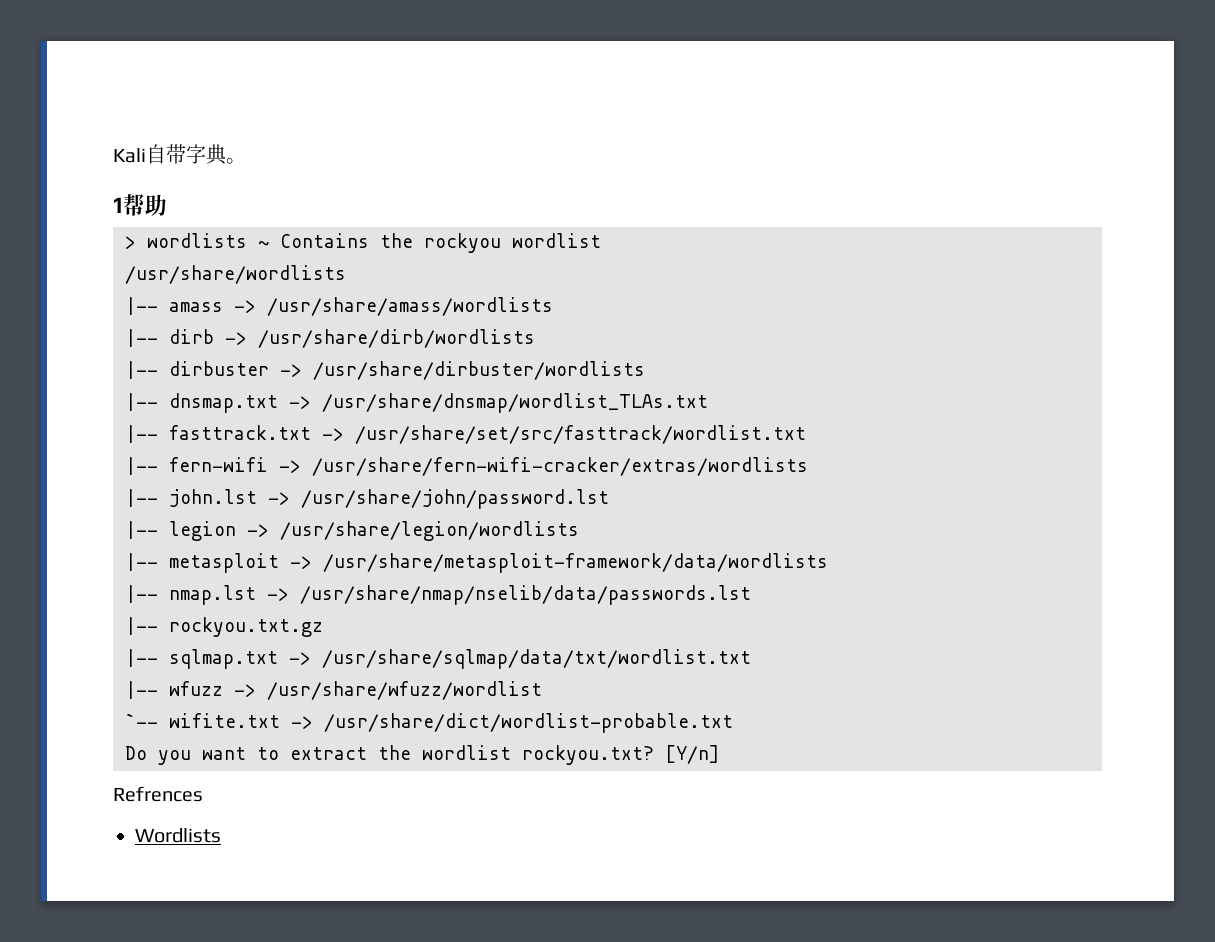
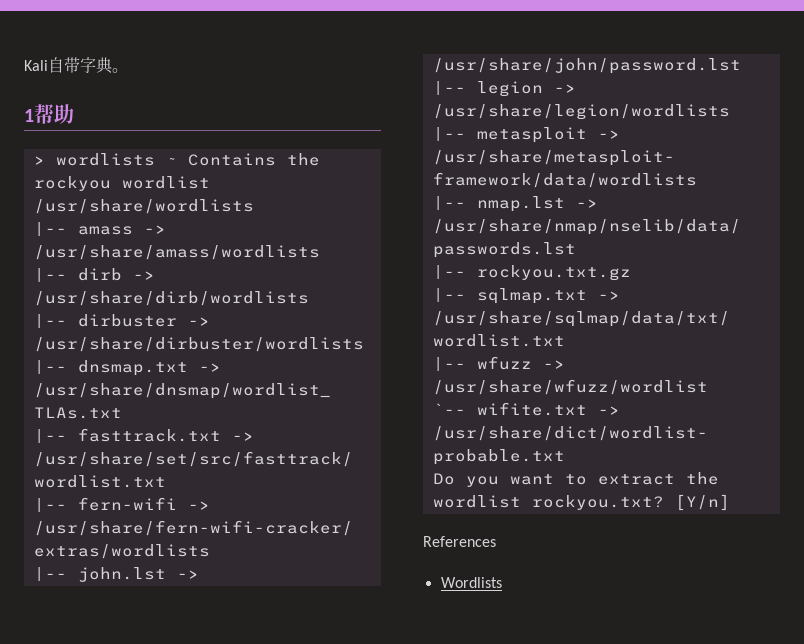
- Refrences
+ References

